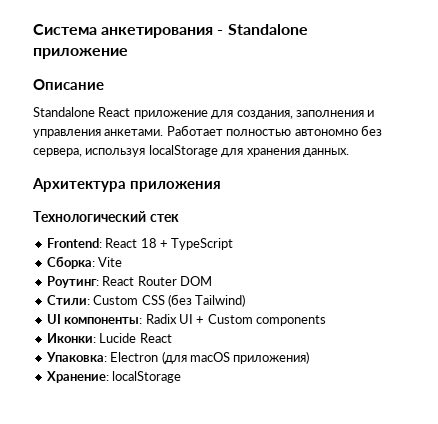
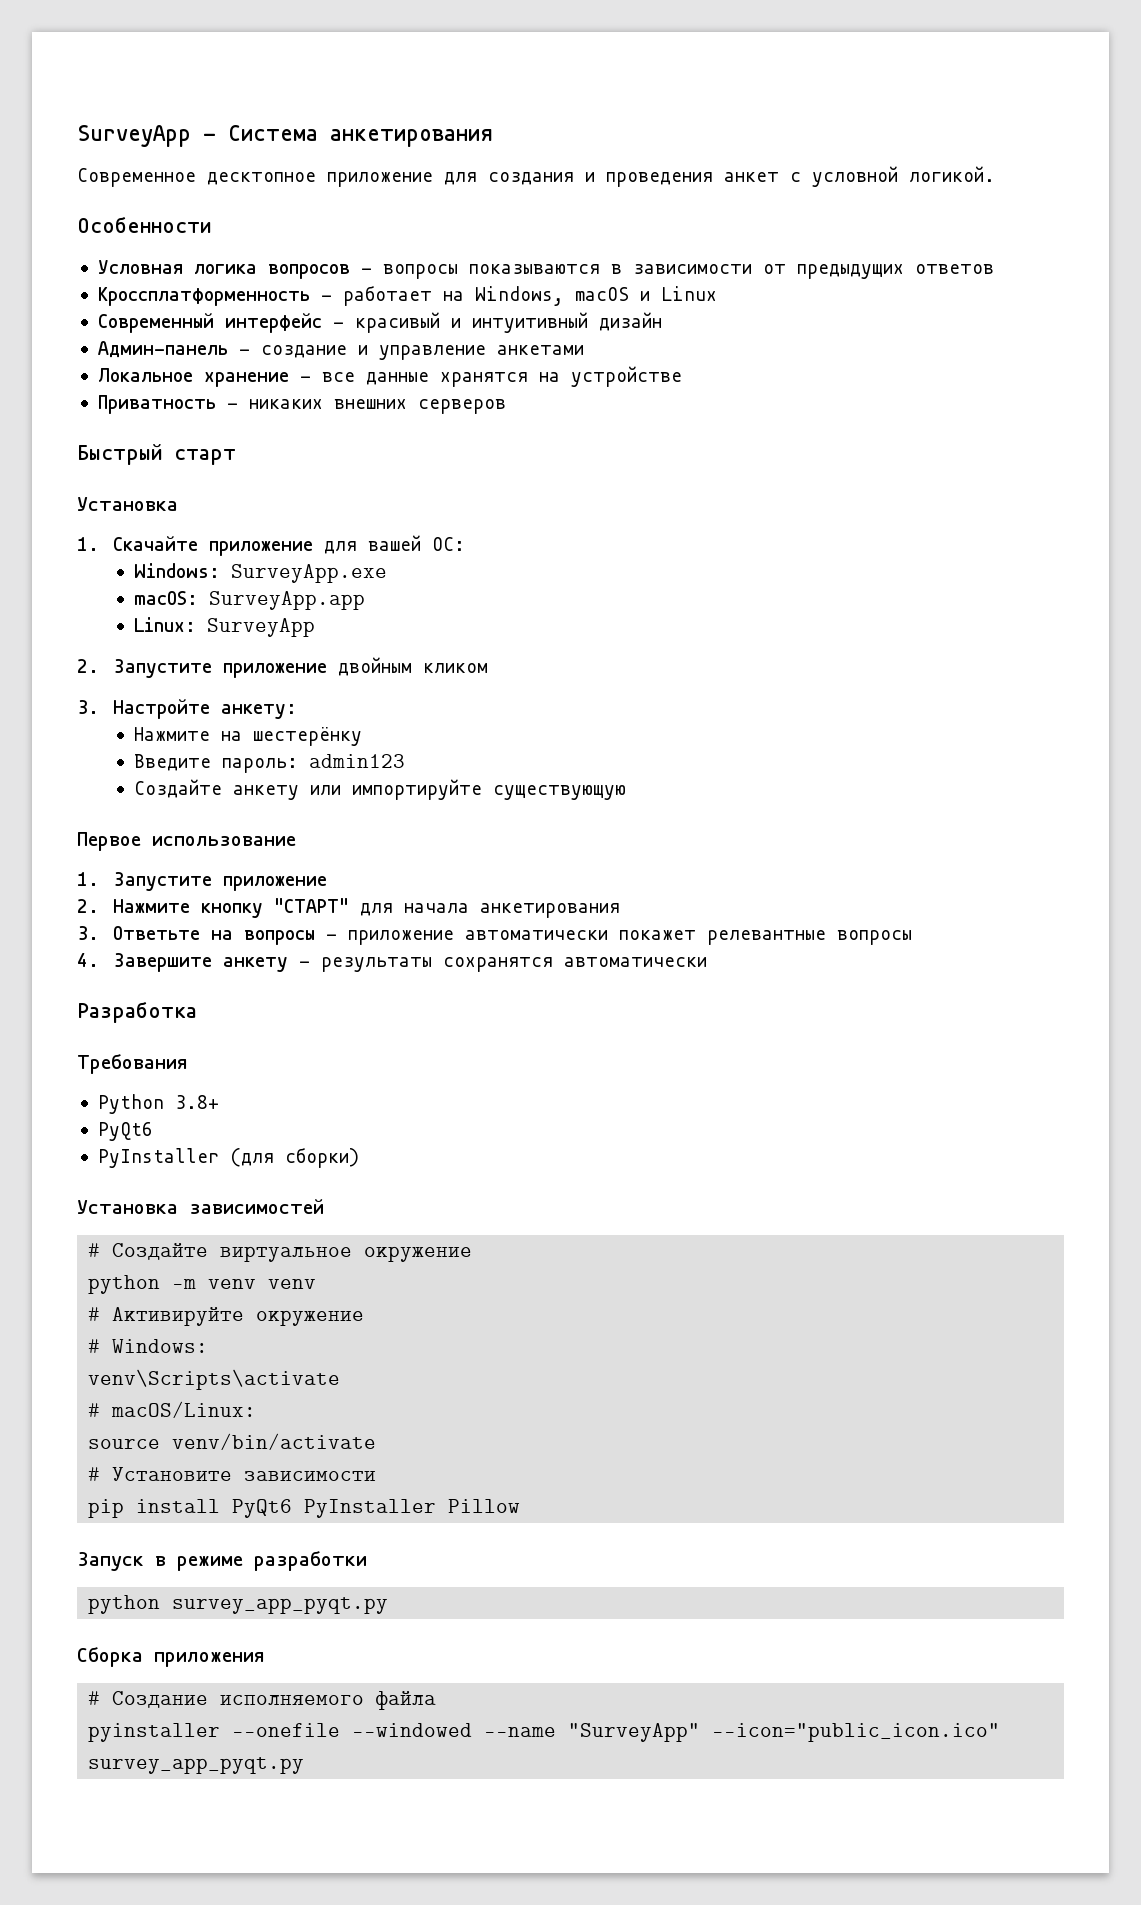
- Система анкетирования - Standalone приложение
- Описание
- Standalone React приложение для создания, заполнения и управления анкетами. Работает полностью автономно без сервера, используя localStorage для хранения данных.
- Архитектура приложения
- Технологический стек
- Frontend: React 18 + TypeScript
- Сборка: Vite
- Роутинг: React Router DOM
- Стили: Custom CSS (без Tailwind)
- UI компоненты: Radix UI + Custom components
- Иконки: Lucide React
- Упаковка: Electron (для macOS приложения)
- Хранение: localStorage
+ SurveyApp - Система анкетирования
+ Современное десктопное приложение для создания и проведения анкет с условной логикой.
+ Особенности
+ Условная логика вопросов - вопросы показываются в зависимости от предыдущих ответов
+ Кроссплатформенность - работает на Windows, macOS и Linux
+ Современный интерфейс - красивый и интуитивный дизайн
+ Админ-панель - создание и управление анкетами
+ Локальное хранение - все данные хранятся на устройстве
+ Приватность - никаких внешних серверов
+ Быстрый старт
+ Установка
+ 1. Скачайте приложение для вашей ОС:
+ Windows: SurveyApp.exe
+ macOS: SurveyApp.app
+ Linux: SurveyApp
+ 2. Запустите приложение двойным кликом
+ 3. Настройте анкету:
+ Нажмите на шестерёнку
+ Введите пароль: admin123
+ Создайте анкету или импортируйте существующую
+ Первое использование
+ 1. Запустите приложение
+ 2. Нажмите кнопку "СТАРТ" для начала анкетирования
+ 3. Ответьте на вопросы - приложение автоматически покажет релевантные вопросы
+ 4. Завершите анкету - результаты сохранятся автоматически
+ Разработка
+ Требования
+ Python 3.8+
+ PyQt6
+ PyInstaller (для сборки)
+ Установка зависимостей
+ # Создайте виртуальное окружение
+ python -m venv venv
+ # Активируйте окружение
+ # Windows:
+ venv\Scripts\activate
+ # macOS/Linux:
+ source venv/bin/activate
+ # Установите зависимости
+ pip install PyQt6 PyInstaller Pillow
+ Запуск в режиме разработки
+ python survey_app_pyqt.py
+ Сборка приложения
+ # Создание исполняемого файла
+ pyinstaller --onefile --windowed --name "SurveyApp" --icon="public_icon.ico" survey_app_pyqt.py

